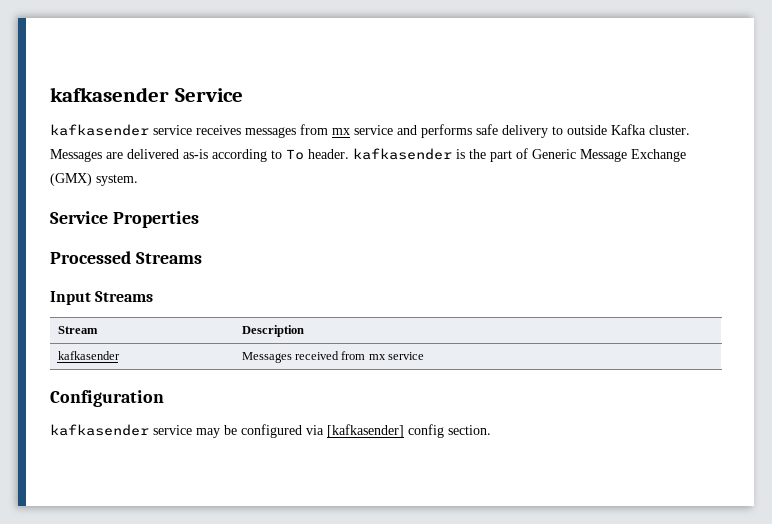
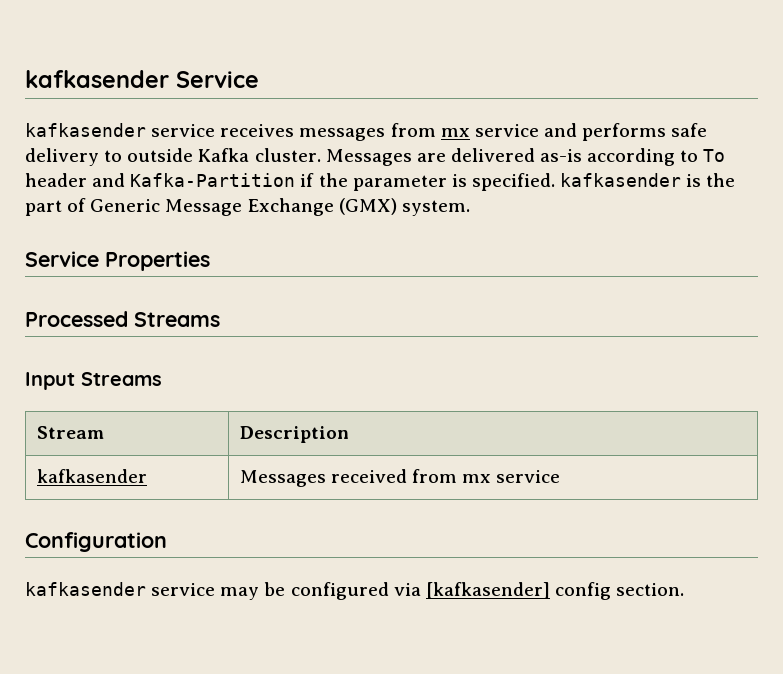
- Messages are delivered as-is according to To header. kafkasender is the part of Generic Message Exchange (GMX) system.
+ Messages are delivered as-is according to To header and Kafka-Partition if the parameter is specified. kafkasender is the part of Generic Message Exchange (GMX) system.

